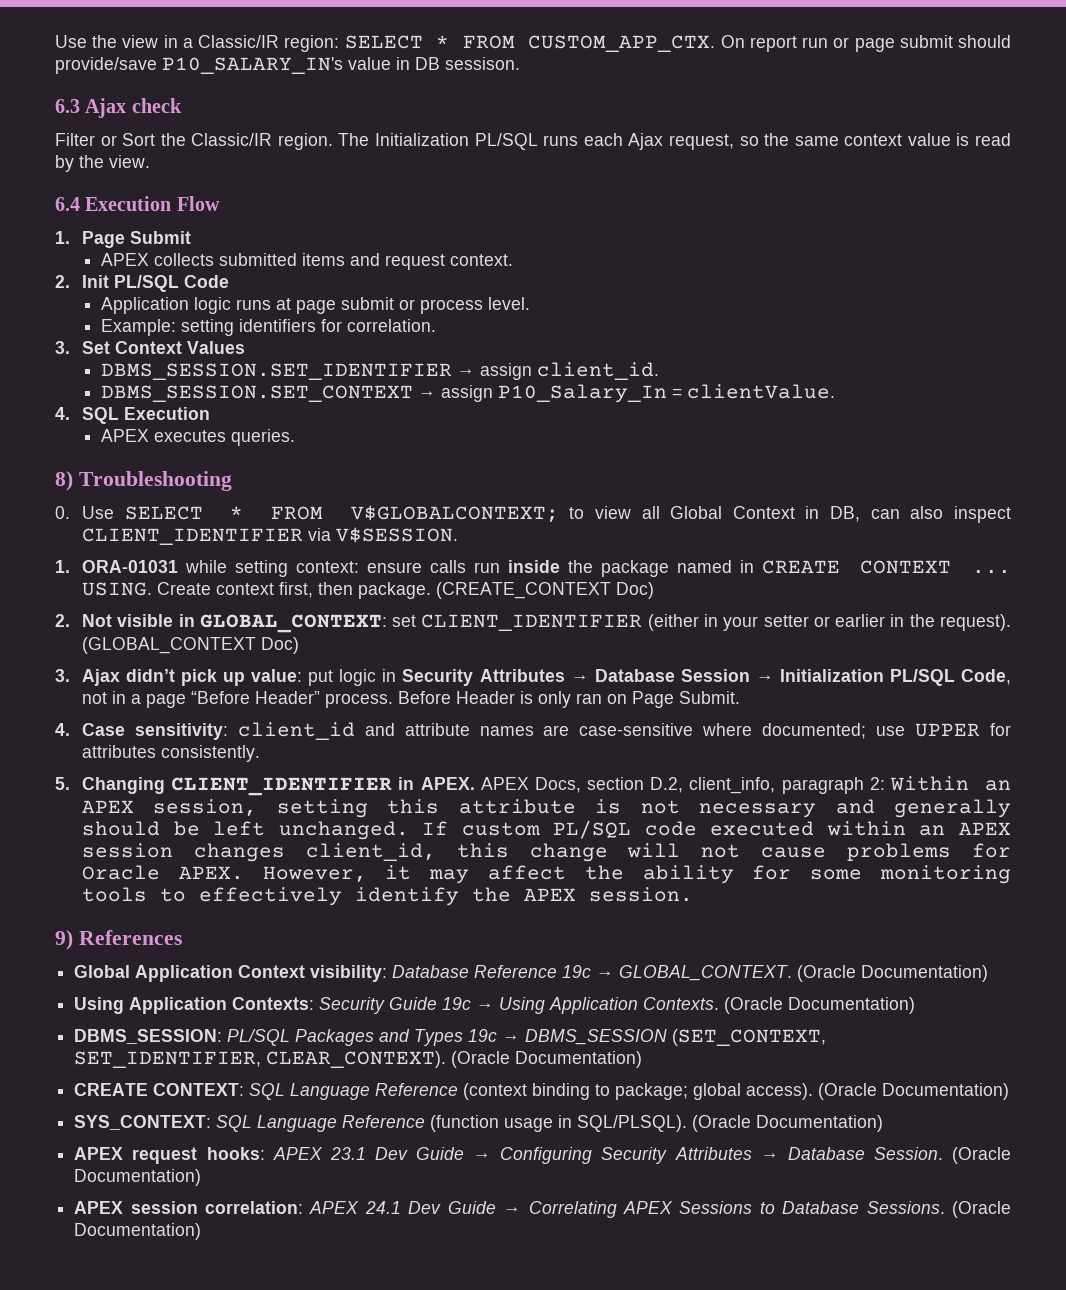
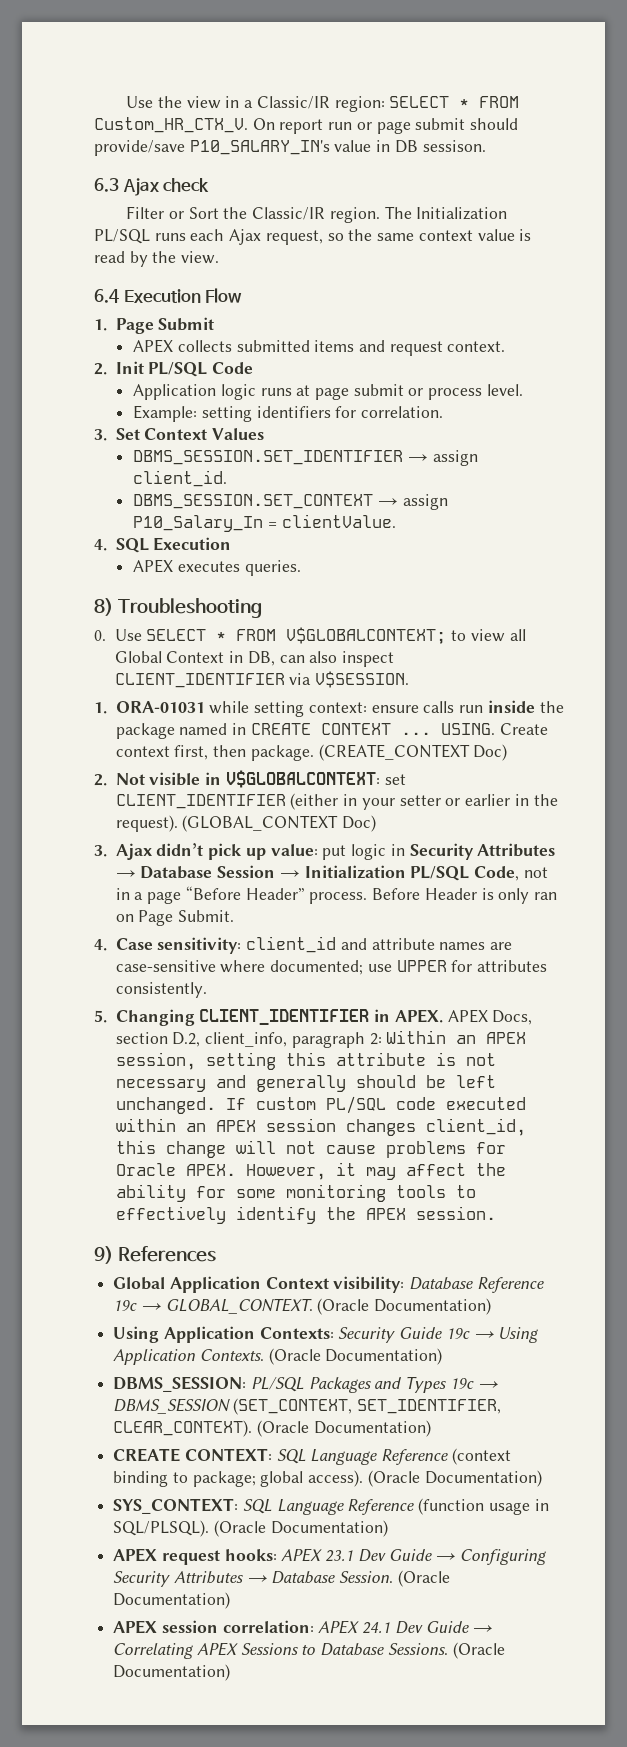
- Use the view in a Classic/IR region: SELECT * FROM CUSTOM_APP_CTX.
+ Use the view in a Classic/IR region: SELECT * FROM Custom_HR_CTX_V.
- 2. Not visible in GLOBAL_CONTEXT: set CLIENT_IDENTIFIER (either in your setter or earlier in the request).
+ 2. Not visible in V$GLOBALCONTEXT: set CLIENT_IDENTIFIER (either in your setter or earlier in the request).

